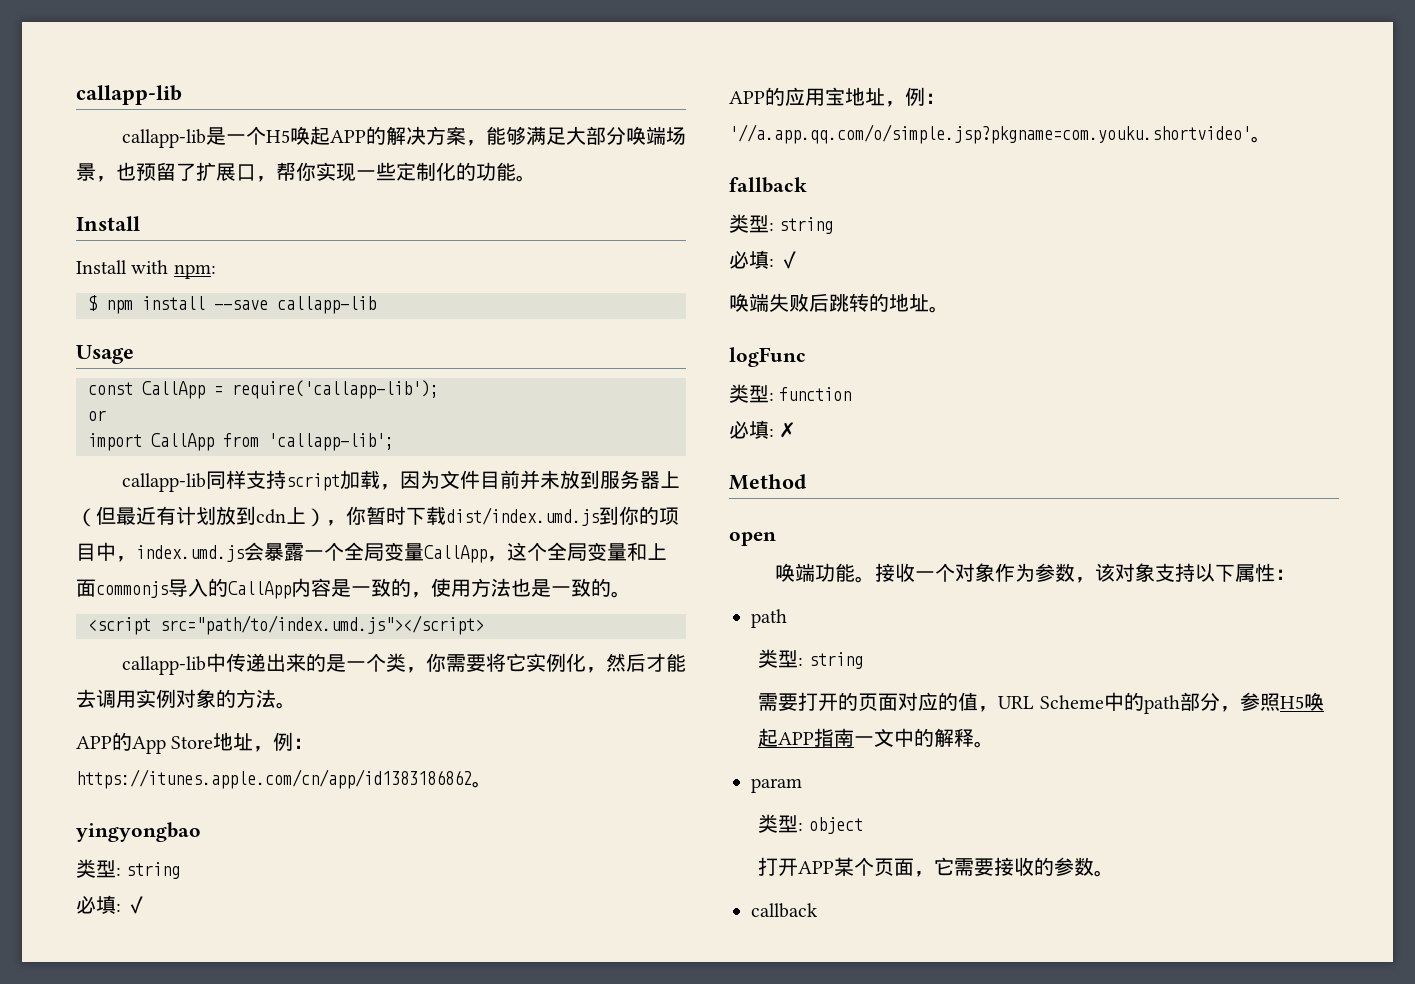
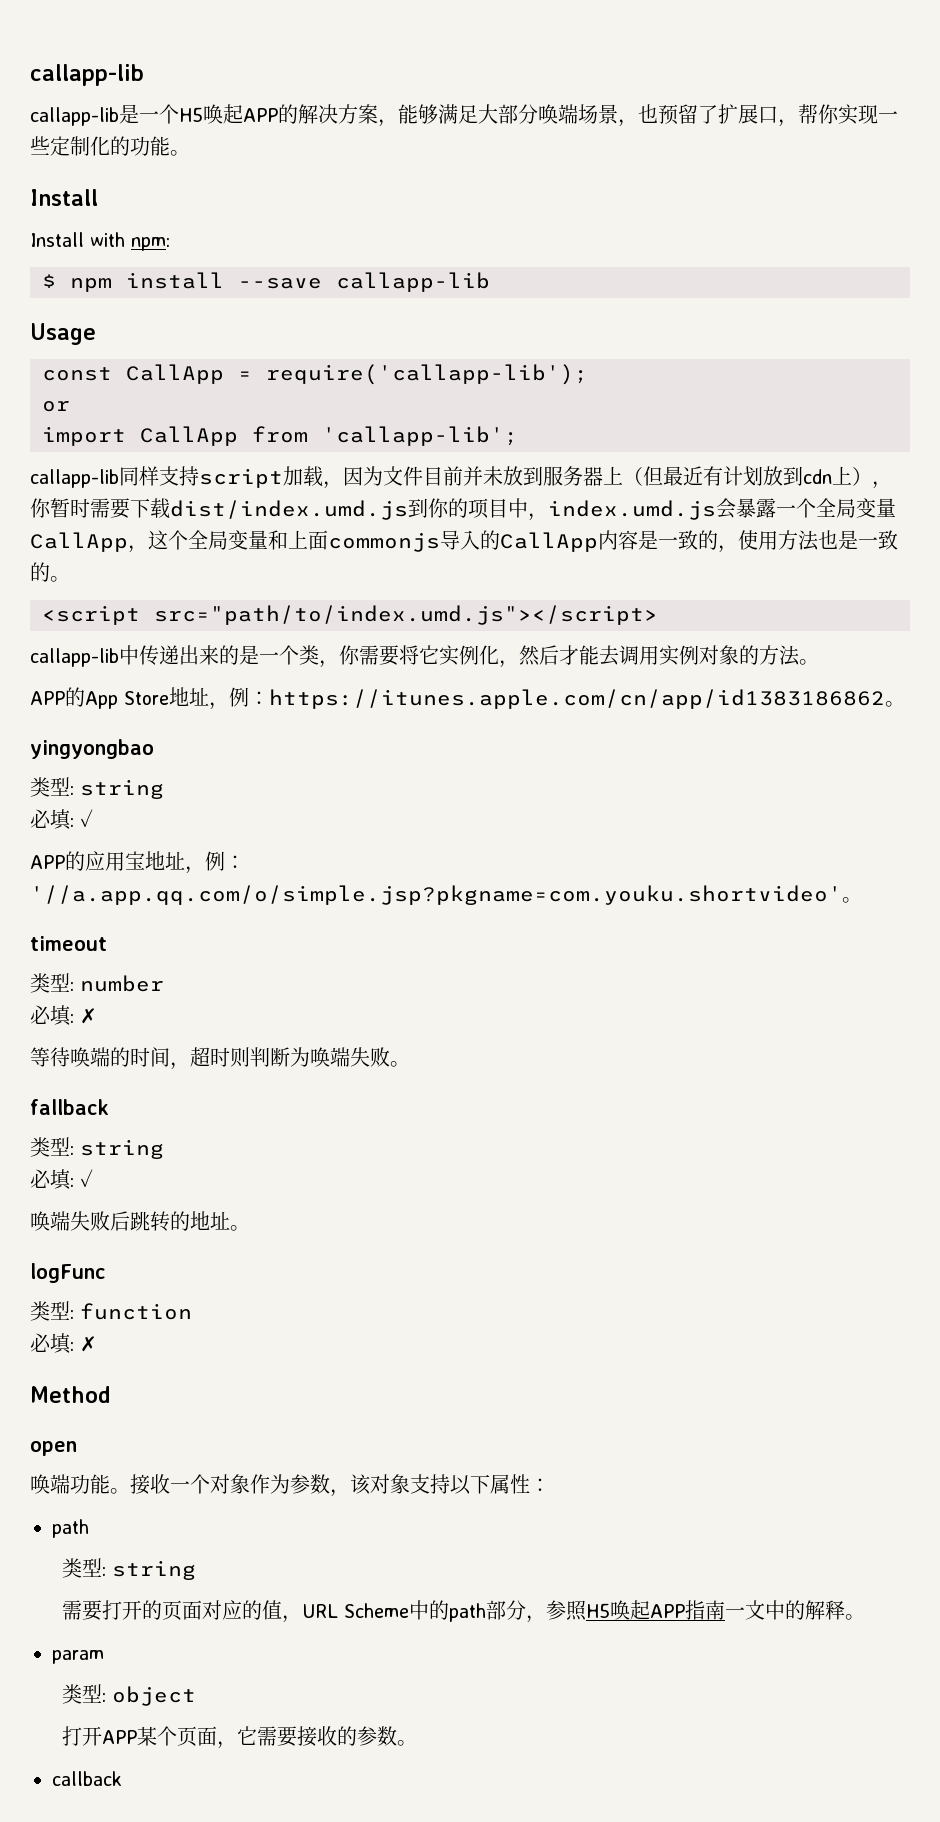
- callapp-lib同样支持script加载，因为文件目前并未放到服务器上（但最近有计划放到cdn上），你暂时下载dist/index.umd.js到你的项目中，index.umd.js会暴露一个全局变量CallApp，这个全局变量和上面commonjs导入的CallApp内容是一致的，使用方法也是一致的。
+ callapp-lib同样支持script加载，因为文件目前并未放到服务器上（但最近有计划放到cdn上），你暂时需要下载dist/index.umd.js到你的项目中，index.umd.js会暴露一个全局变量CallApp，这个全局变量和上面commonjs导入的CallApp内容是一致的，使用方法也是一致的。
+ timeout
+ 类型: number
+ 必填: ✗
+ 等待唤端的时间，超时则判断为唤端失败。

